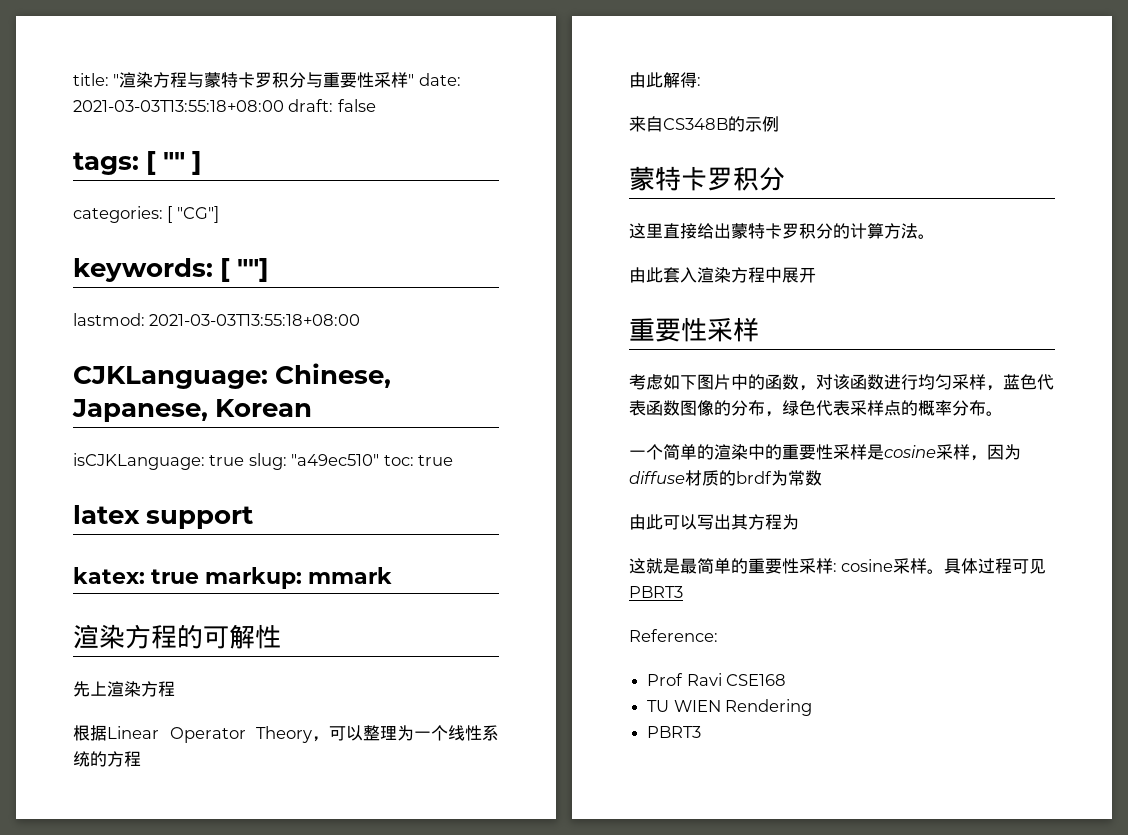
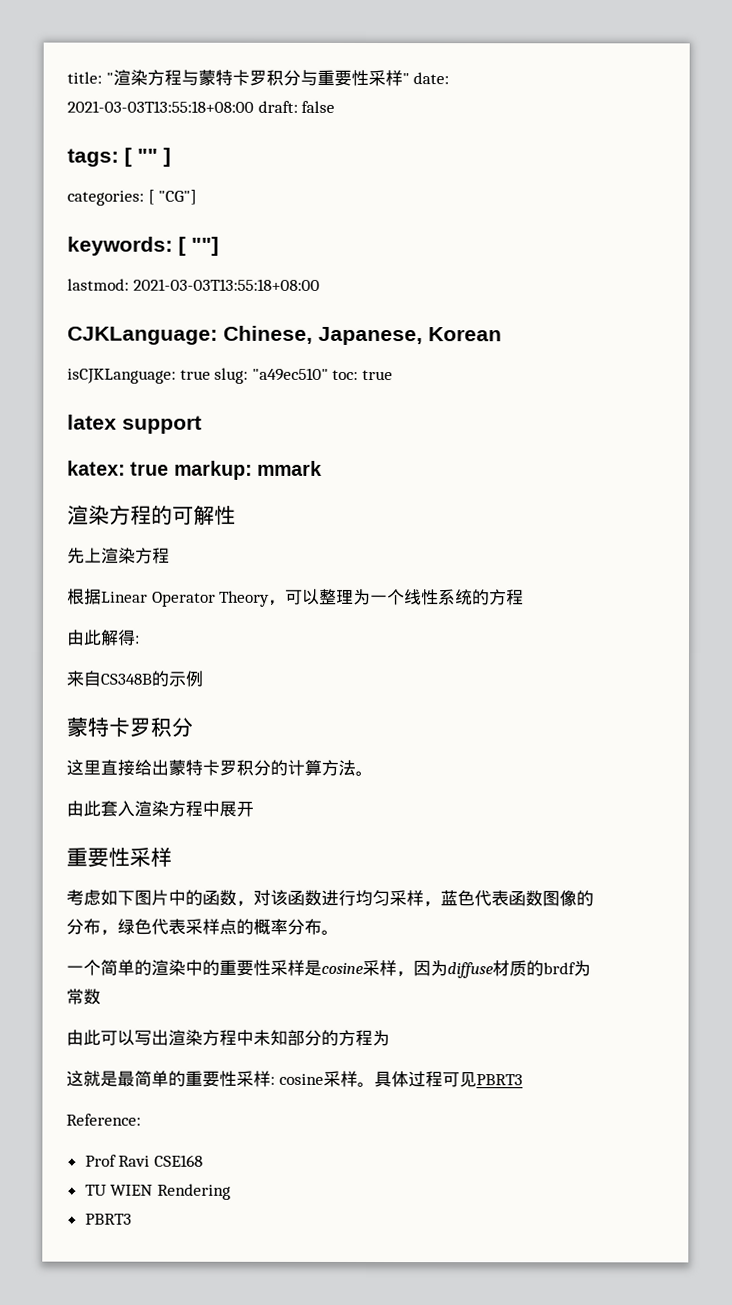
- 由此可以写出其方程为
+ 由此可以写出渲染方程中未知部分的方程为

